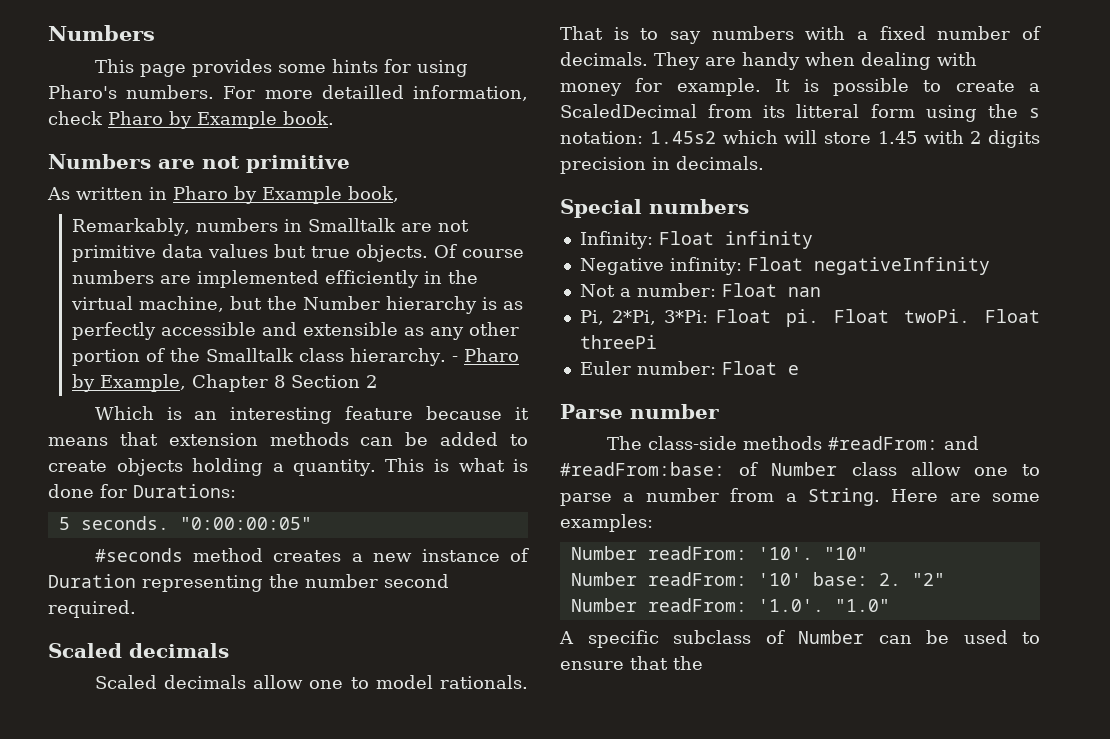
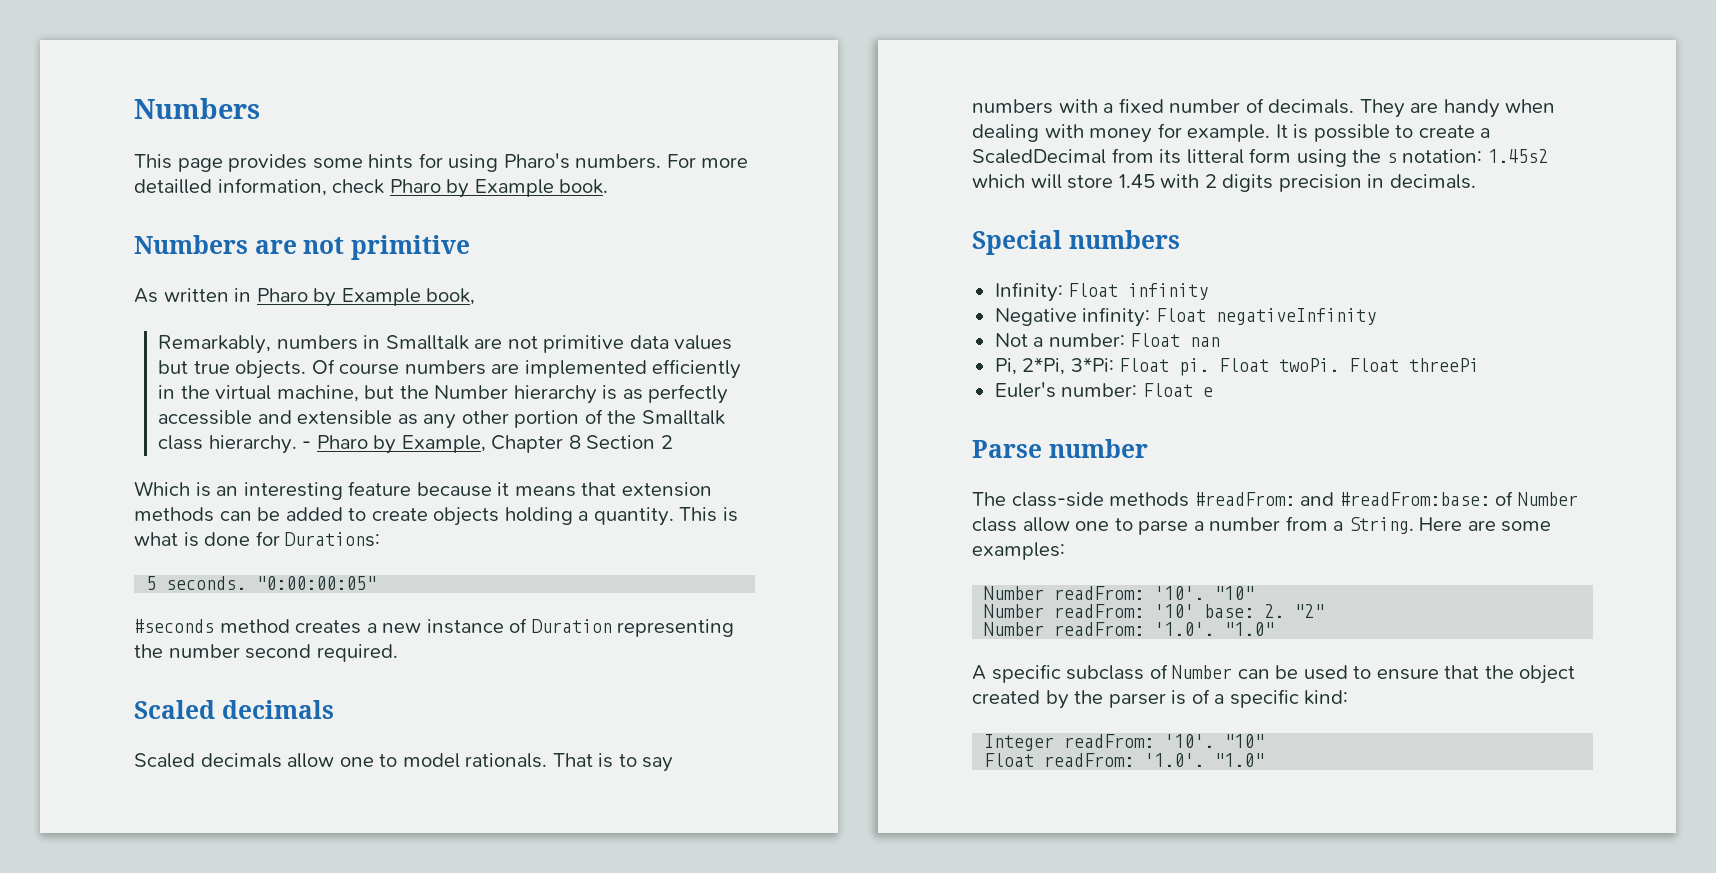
- Euler number: Float e
+ Euler's number: Float e
- A specific subclass of Number can be used to ensure that the
+ A specific subclass of Number can be used to ensure that the object created by the parser is of a specific kind:
+ Integer readFrom: '10'. "10"
+ Float readFrom: '1.0'. "1.0"

